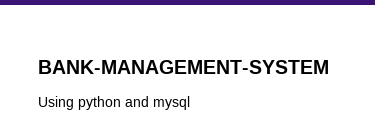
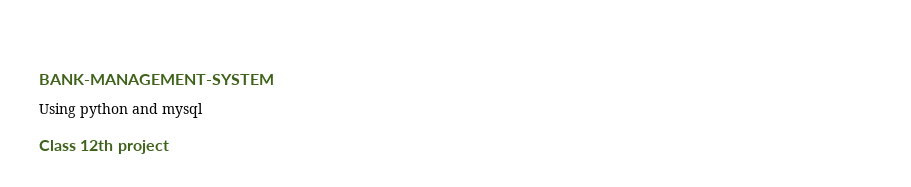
+ Class 12th project

